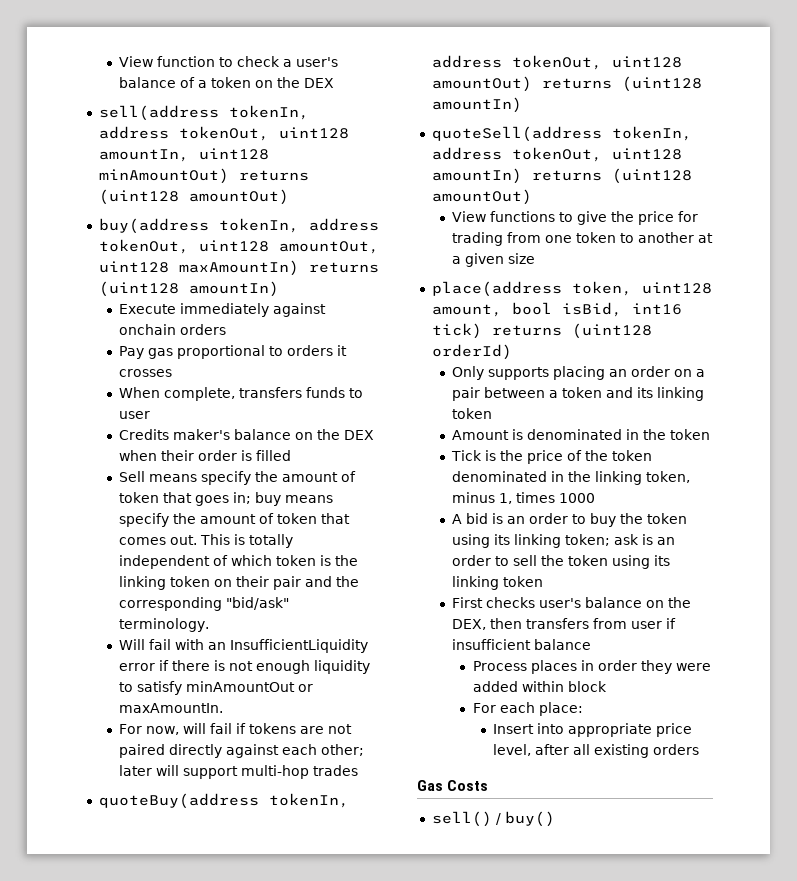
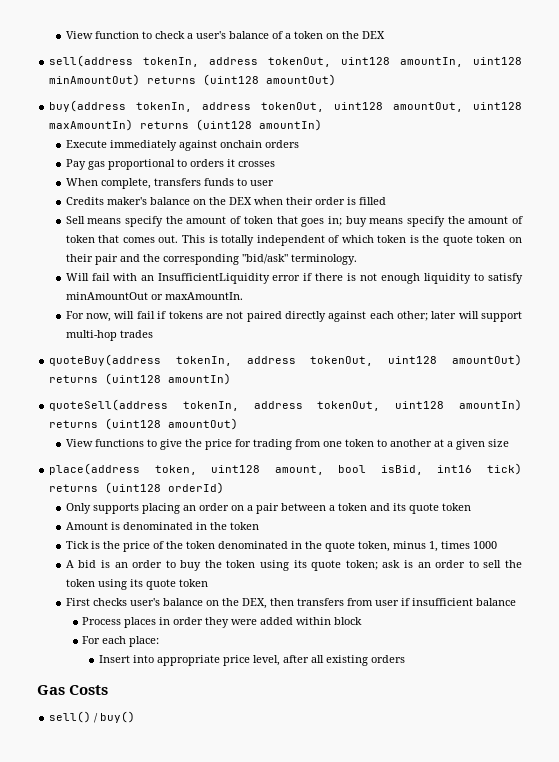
- This is totally independent of which token is the linking token on their pair and the corresponding "bid/ask" terminology.
+ This is totally independent of which token is the quote token on their pair and the corresponding "bid/ask" terminology.
- Only supports placing an order on a pair between a token and its linking token
+ Only supports placing an order on a pair between a token and its quote token
- Tick is the price of the token denominated in the linking token, minus 1, times 1000
+ Tick is the price of the token denominated in the quote token, minus 1, times 1000
- A bid is an order to buy the token using its linking token; ask is an order to sell the token using its linking token
+ A bid is an order to buy the token using its quote token; ask is an order to sell the token using its quote token

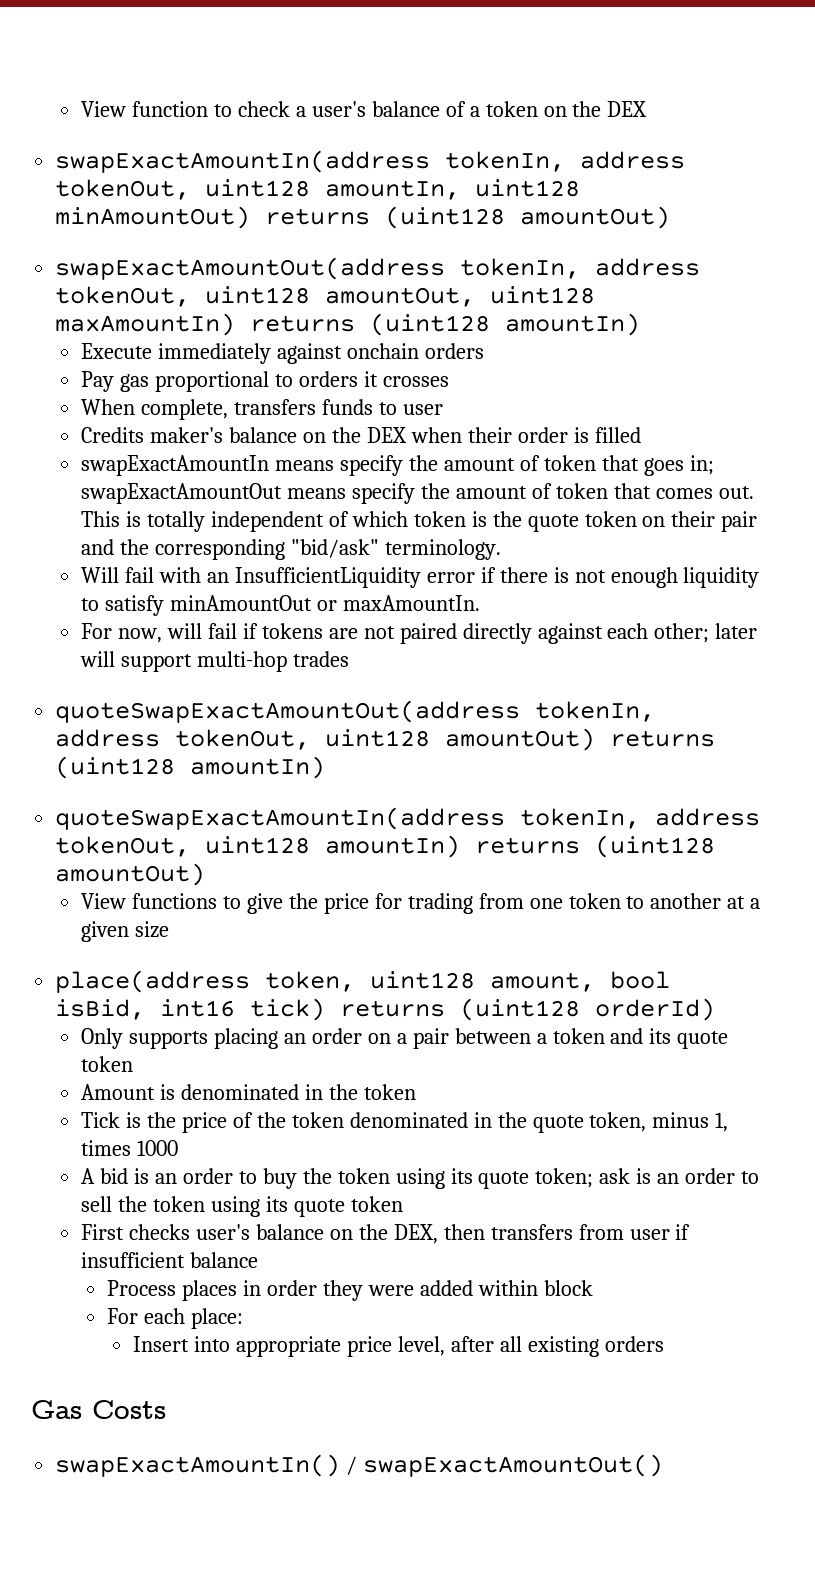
- sell(address tokenIn, address tokenOut, uint128 amountIn, uint128 minAmountOut) returns (uint128 amountOut)
+ swapExactAmountIn(address tokenIn, address tokenOut, uint128 amountIn, uint128 minAmountOut) returns (uint128 amountOut)
- buy(address tokenIn, address tokenOut, uint128 amountOut, uint128 maxAmountIn) returns (uint128 amountIn)
+ swapExactAmountOut(address tokenIn, address tokenOut, uint128 amountOut, uint128 maxAmountIn) returns (uint128 amountIn)
- Sell means specify the amount of token that goes in; buy means specify the amount of token that comes out.
+ swapExactAmountIn means specify the amount of token that goes in; swapExactAmountOut means specify the amount of token that comes out.
- quoteBuy(address tokenIn, address tokenOut, uint128 amountOut) returns (uint128 amountIn)
+ quoteSwapExactAmountOut(address tokenIn, address tokenOut, uint128 amountOut) returns (uint128 amountIn)
- quoteSell(address tokenIn, address tokenOut, uint128 amountIn) returns (uint128 amountOut)
+ quoteSwapExactAmountIn(address tokenIn, address tokenOut, uint128 amountIn) returns (uint128 amountOut)
- sell() / buy()
+ swapExactAmountIn() / swapExactAmountOut()

